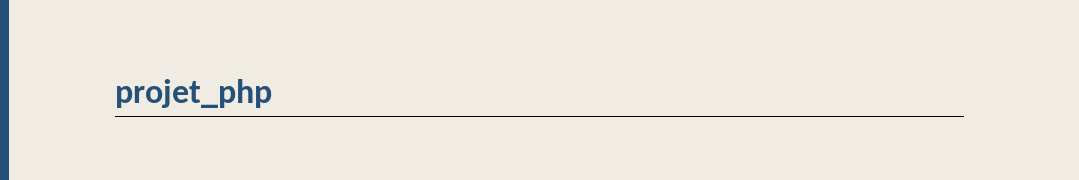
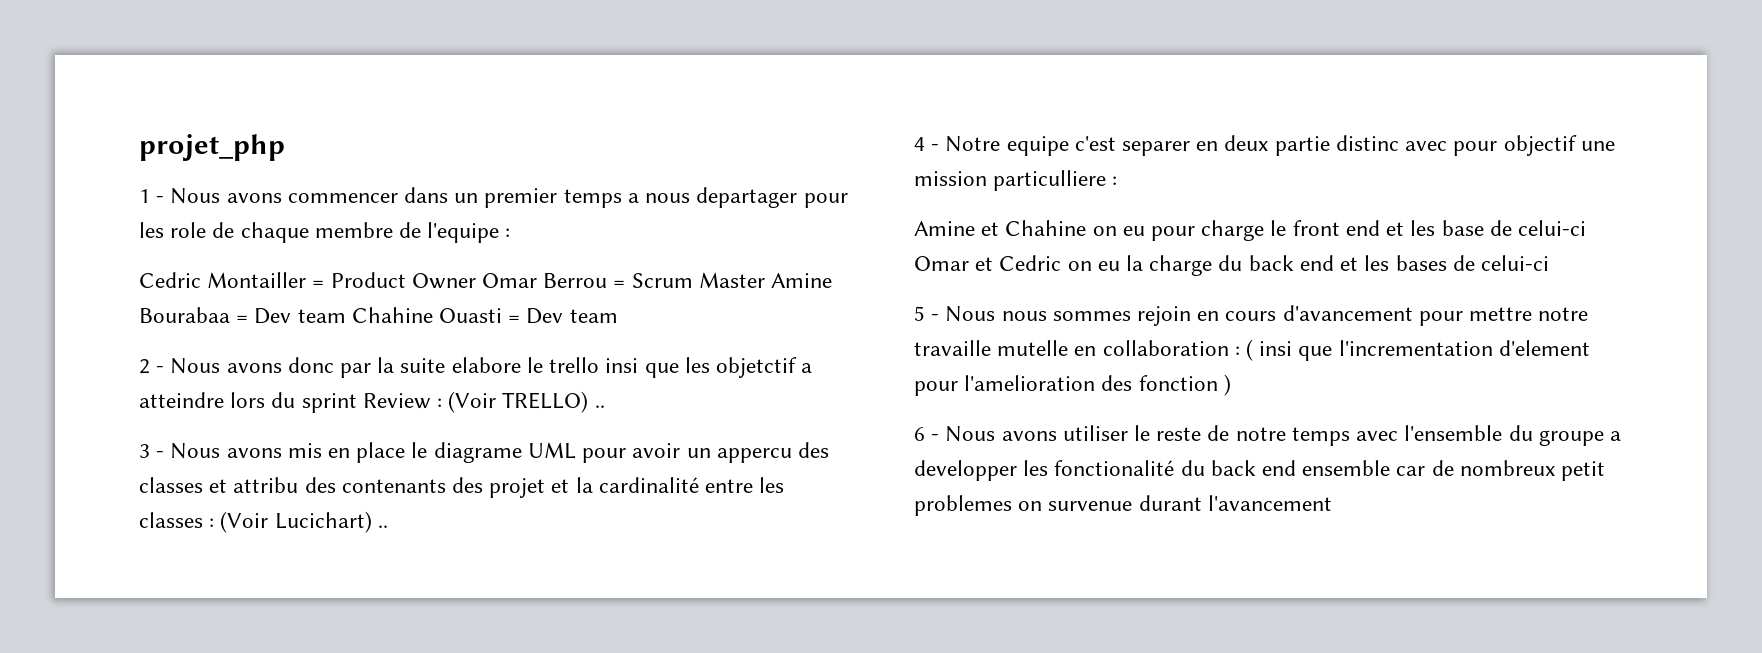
+ 1 - Nous avons commencer dans un premier temps a nous departager pour les role de chaque membre de l'equipe :
+ Cedric Montailler = Product Owner Omar Berrou = Scrum Master Amine Bourabaa = Dev team Chahine Ouasti = Dev team
+ 2 - Nous avons donc par la suite elabore le trello insi que les objetctif a atteindre lors du sprint Review : (Voir TRELLO) ..
+ 3 - Nous avons mis en place le diagrame UML pour avoir un appercu des classes et attribu des contenants des projet et la cardinalité entre les classes : (Voir Lucichart) ..
+ 4 - Notre equipe c'est separer en deux partie distinc avec pour objectif une mission particulliere :
+ Amine et Chahine on eu pour charge le front end et les base de celui-ci Omar et Cedric on eu la charge du back end et les bases de celui-ci
+ 5 - Nous nous sommes rejoin en cours d'avancement pour mettre notre travaille mutelle en collaboration : ( insi que l'incrementation d'element pour l'amelioration des fonction )
+ 6 - Nous avons utiliser le reste de notre temps avec l'ensemble du groupe a developper les fonctionalité du back end ensemble car de nombreux petit problemes on survenue durant l'avancement

